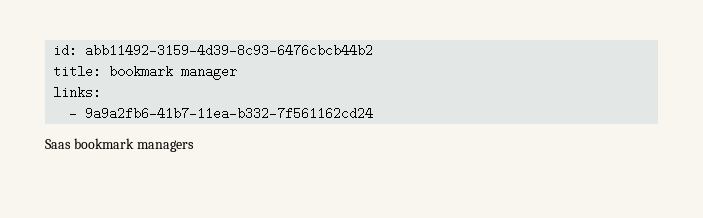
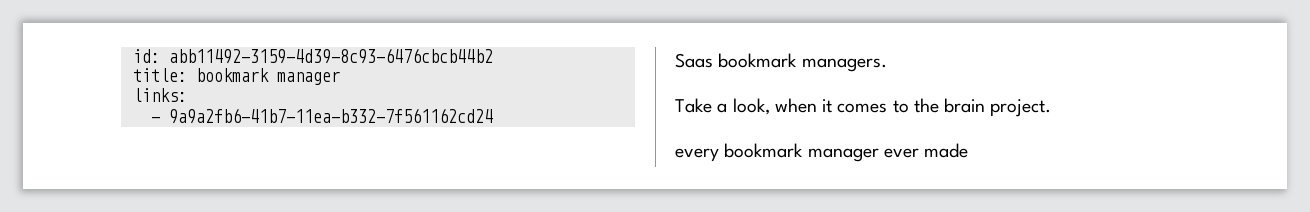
- Saas bookmark managers
+ Saas bookmark managers.
+ Take a look, when it comes to the brain project.
+ every bookmark manager ever made

